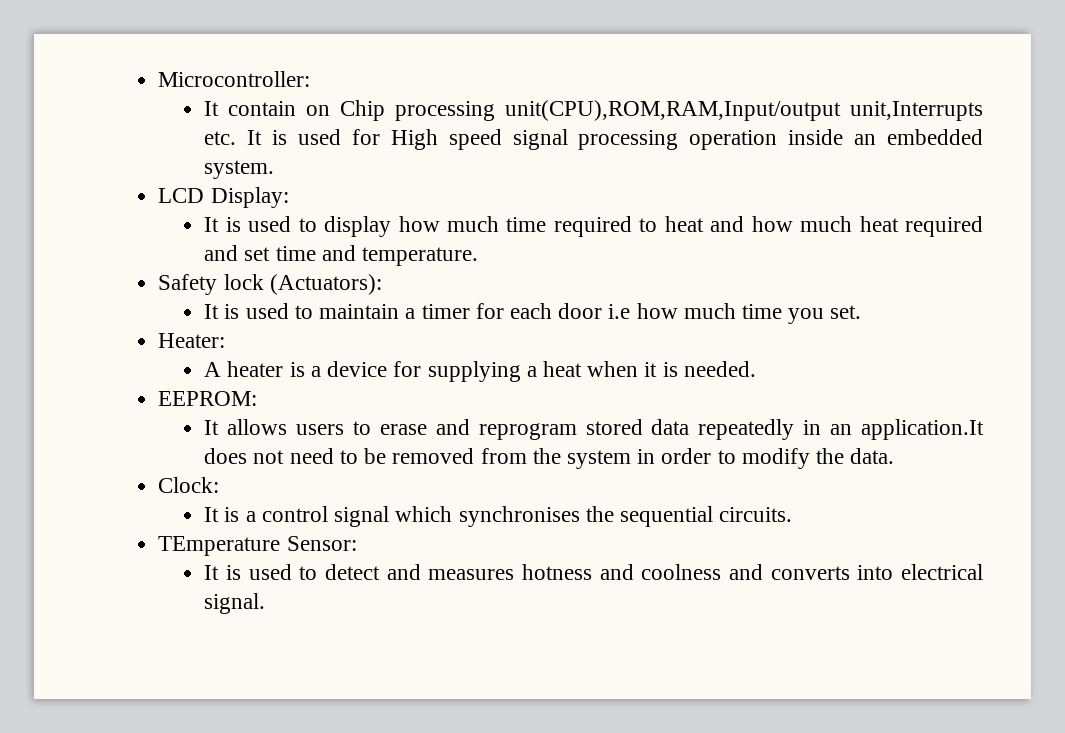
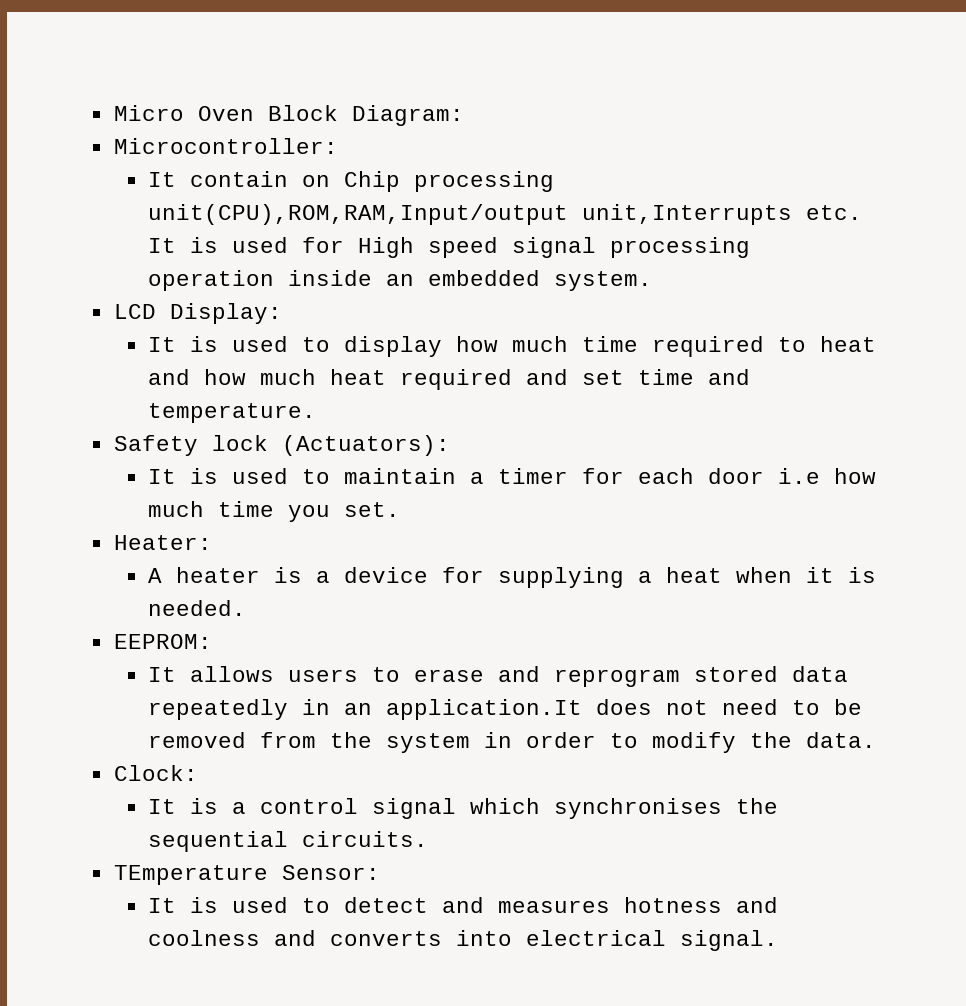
+ Micro Oven Block Diagram:

